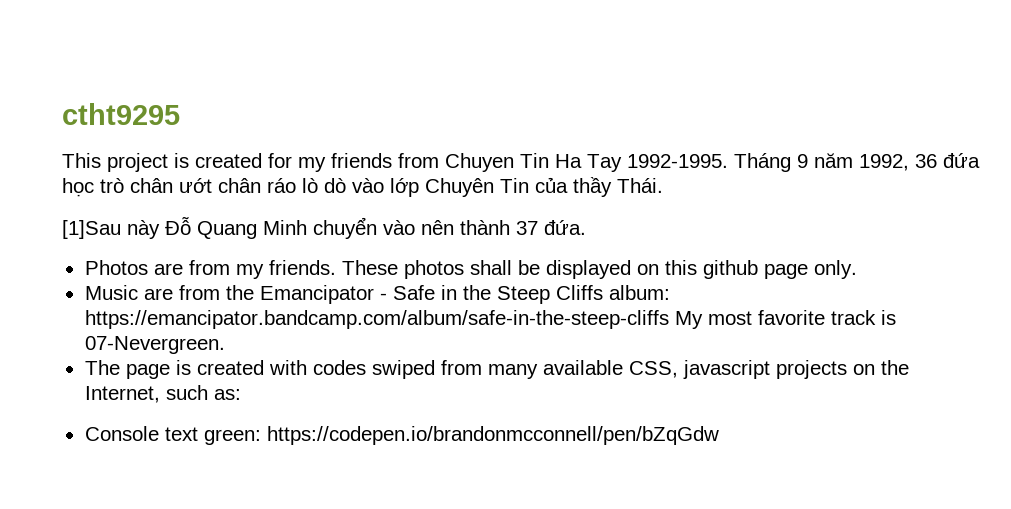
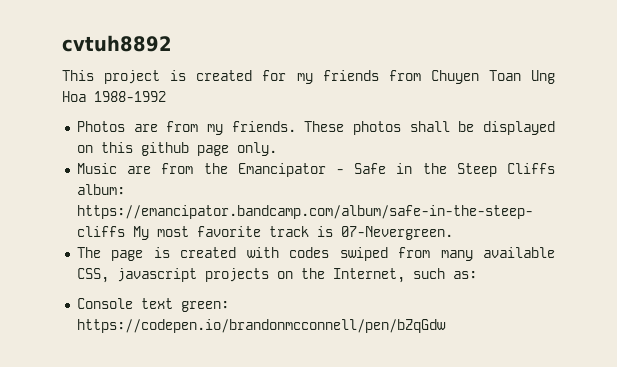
- ctht9295
+ cvtuh8892
- This project is created for my friends from Chuyen Tin Ha Tay 1992-1995. Tháng 9 năm 1992, 36 đứa học trò chân ướt chân ráo lò dò vào lớp Chuyên Tin của thầy Thái.
- [1]Sau này Đỗ Quang Minh chuyển vào nên thành 37 đứa.
+ This project is created for my friends from Chuyen Toan Ung Hoa 1988-1992

